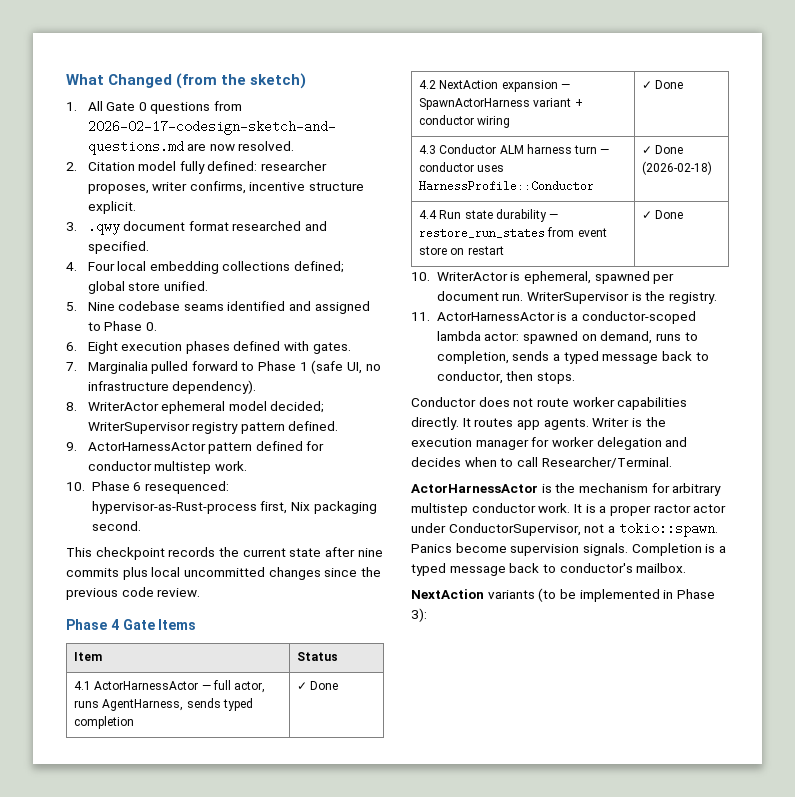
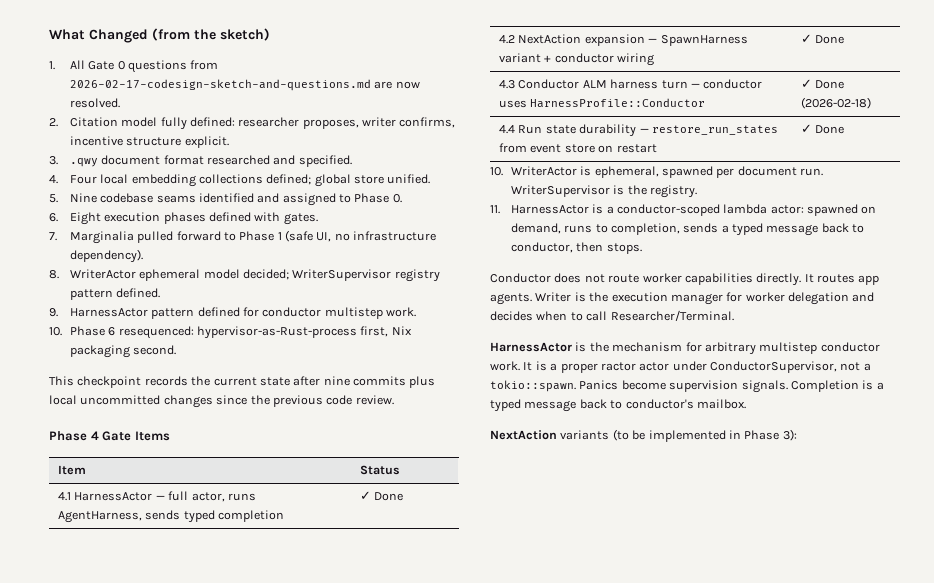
- 9. ActorHarnessActor pattern defined for conductor multistep work.
+ 9. HarnessActor pattern defined for conductor multistep work.
- 4.1 ActorHarnessActor — full actor, runs AgentHarness, sends typed completion | ✓ Done
+ 4.1 HarnessActor — full actor, runs AgentHarness, sends typed completion | ✓ Done
- 4.2 NextAction expansion — SpawnActorHarness variant + conductor wiring | ✓ Done
+ 4.2 NextAction expansion — SpawnHarness variant + conductor wiring | ✓ Done
- 11. ActorHarnessActor is a conductor-scoped lambda actor: spawned on demand, runs to completion, sends a typed message back to conductor, then stops.
+ 11. HarnessActor is a conductor-scoped lambda actor: spawned on demand, runs to completion, sends a typed message back to conductor, then stops.
- ActorHarnessActor is the mechanism for arbitrary multistep conductor work.
+ HarnessActor is the mechanism for arbitrary multistep conductor work.

